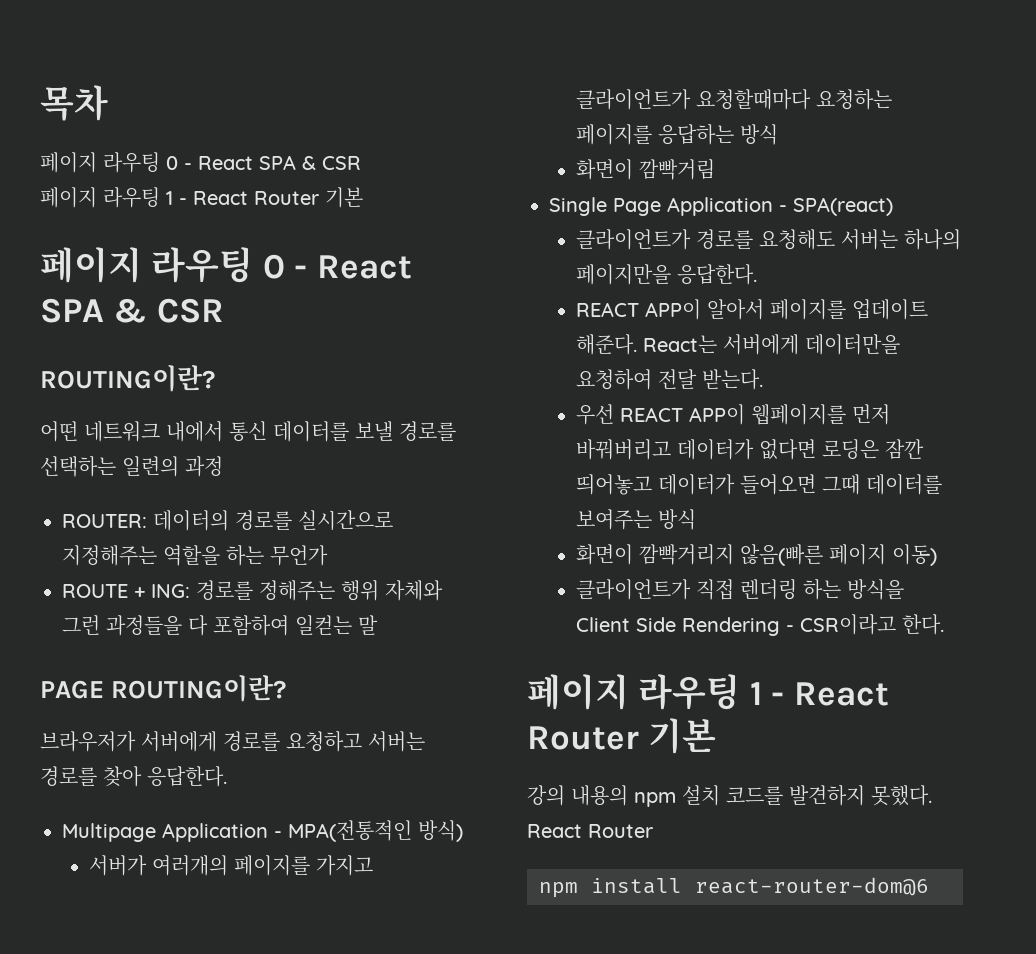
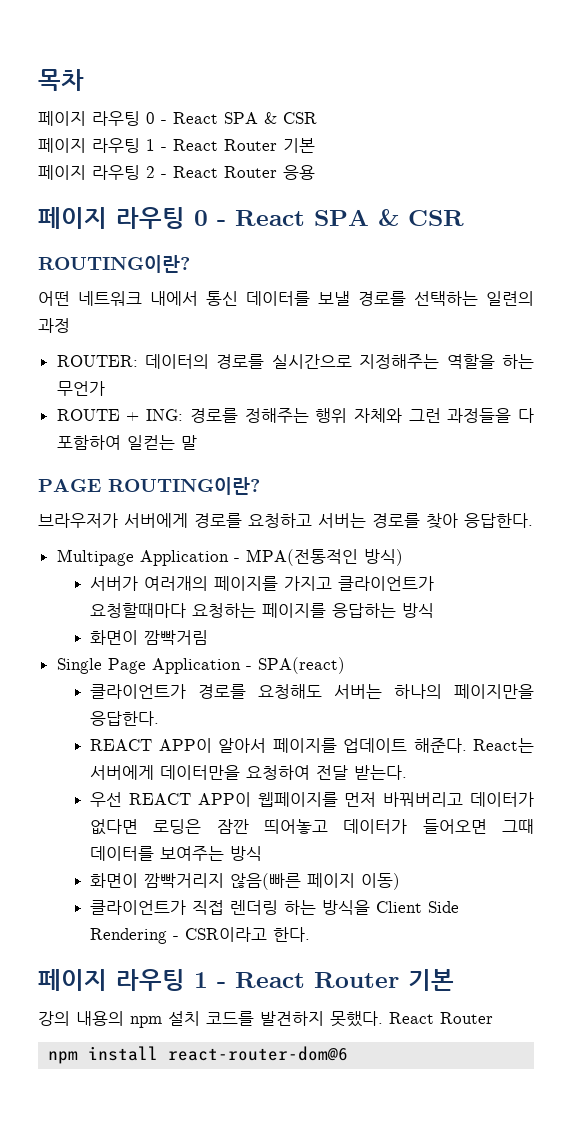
+ 페이지 라우팅 2 - React Router 응용

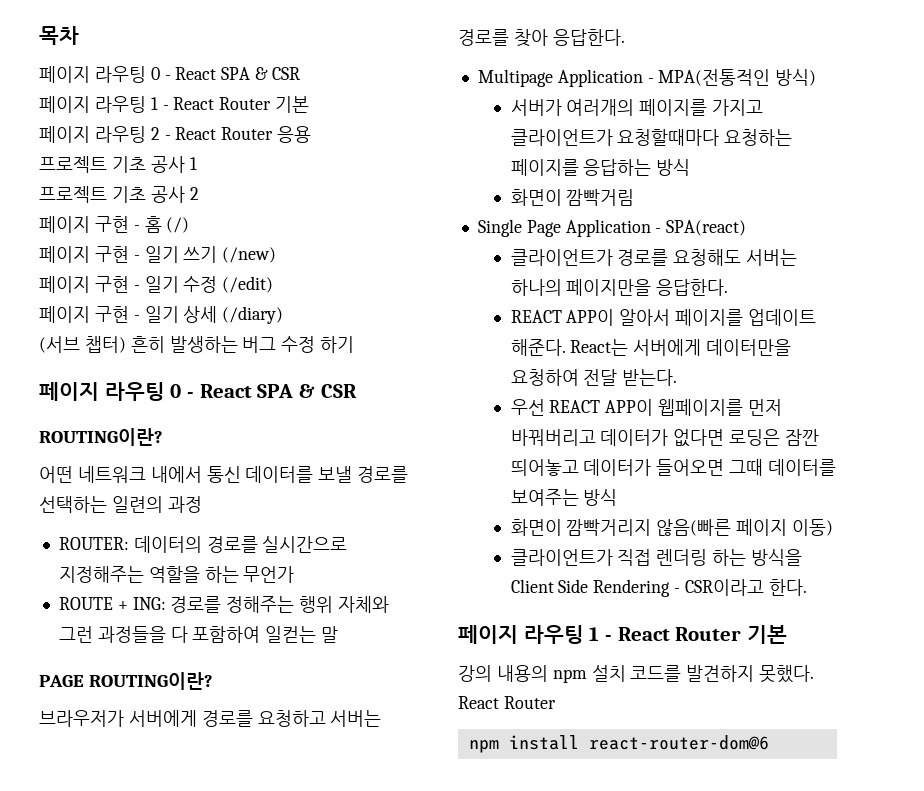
+ 프로젝트 기초 공사 1
+ 프로젝트 기초 공사 2
+ 페이지 구현 - 홈 (/)
+ 페이지 구현 - 일기 쓰기 (/new)
+ 페이지 구현 - 일기 수정 (/edit)
+ 페이지 구현 - 일기 상세 (/diary)
+ (서브 챕터) 흔히 발생하는 버그 수정 하기

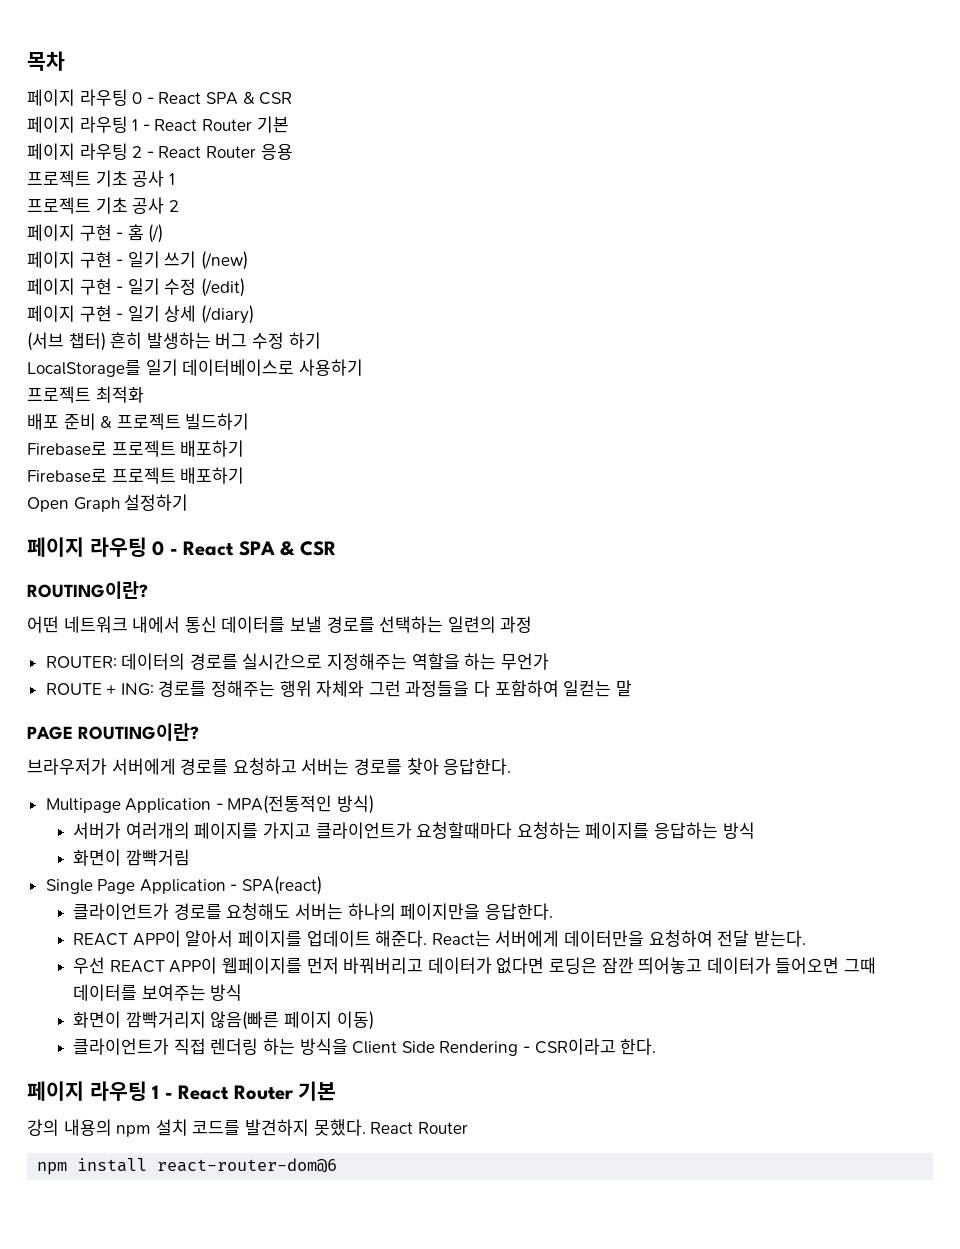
+ LocalStorage를 일기 데이터베이스로 사용하기
+ 프로젝트 최적화
+ 배포 준비 & 프로젝트 빌드하기
+ Firebase로 프로젝트 배포하기
+ Firebase로 프로젝트 배포하기
+ Open Graph 설정하기

